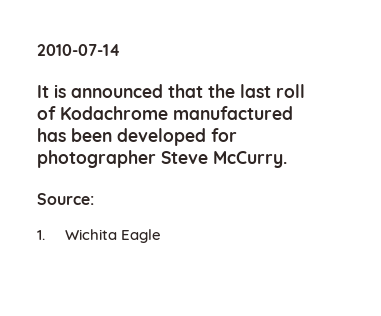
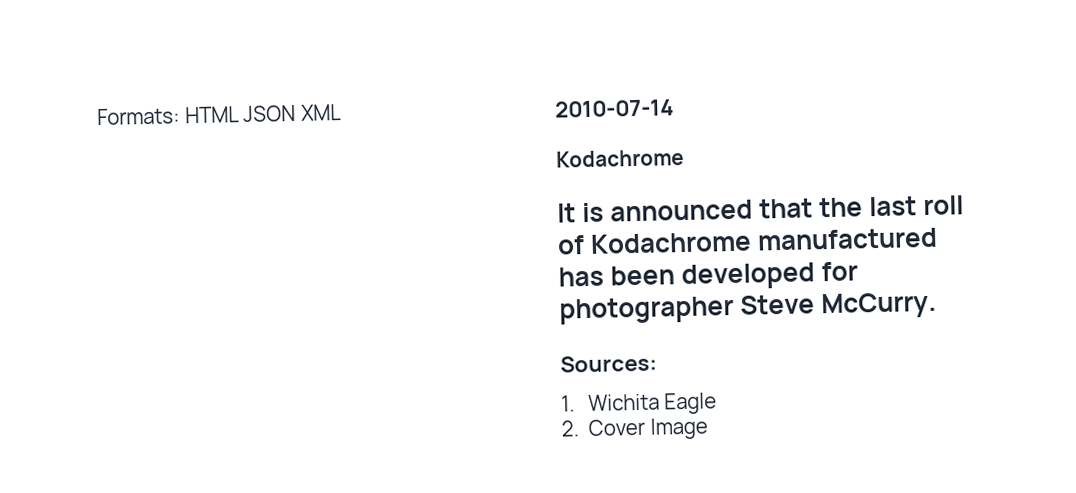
+ Formats: HTML JSON XML
  2010-07-14
+ Kodachrome
- Source:
+ Sources:
+ 2. Cover Image

